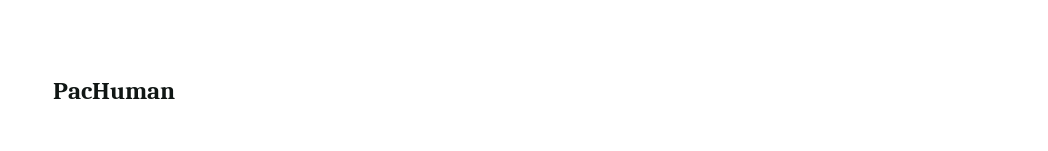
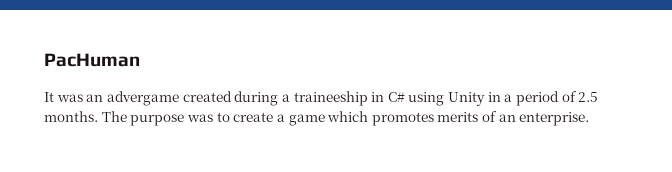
+ It was an advergame created during a traineeship in C# using Unity in a period of 2.5 months. The purpose was to create a game which promotes merits of an enterprise.

